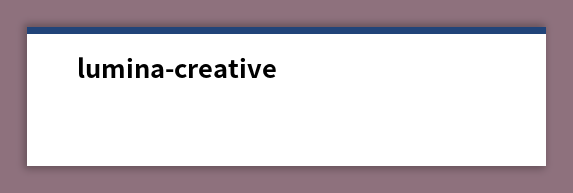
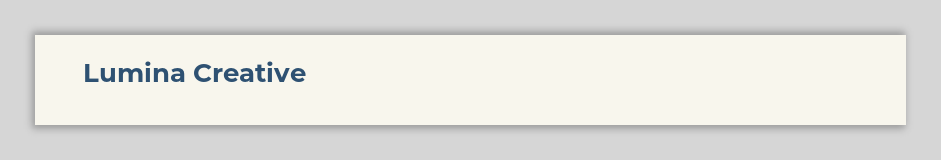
- lumina-creative
+ Lumina Creative

